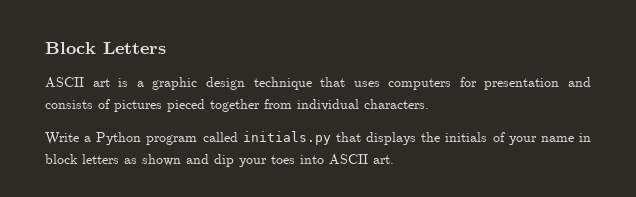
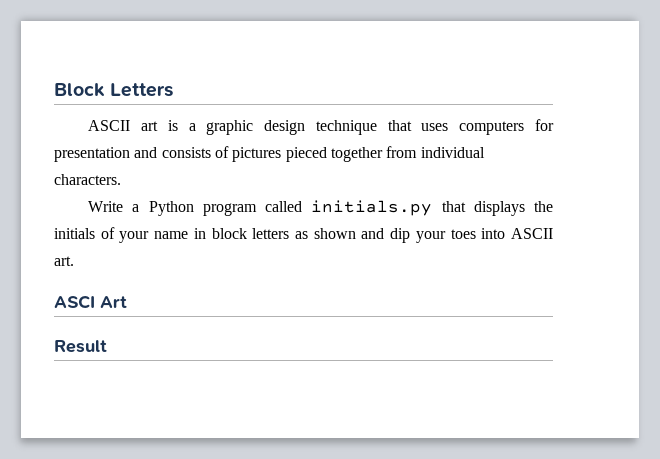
+ ASCI Art
+ Result

